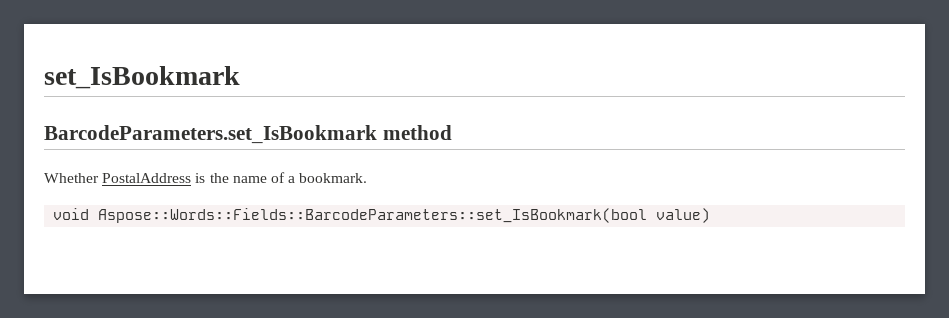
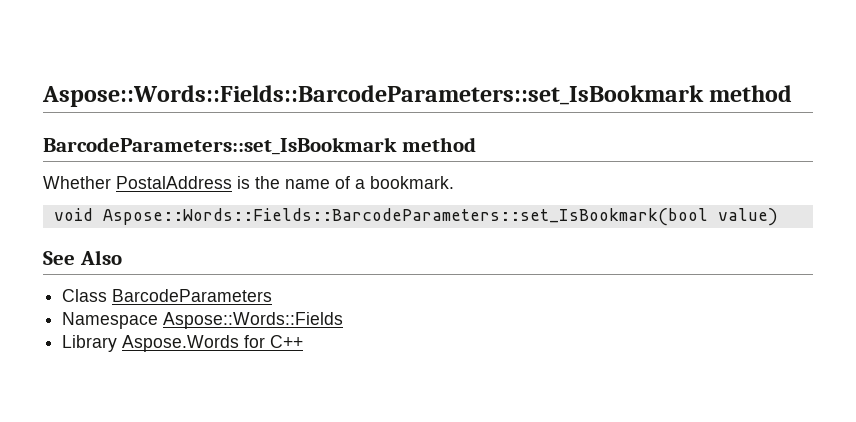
- set_IsBookmark
- BarcodeParameters.set_IsBookmark method
+ Aspose::Words::Fields::BarcodeParameters::set_IsBookmark method
+ BarcodeParameters::set_IsBookmark method
+ See Also
+ Class BarcodeParameters
+ Namespace Aspose::Words::Fields
+ Library Aspose.Words for C++

